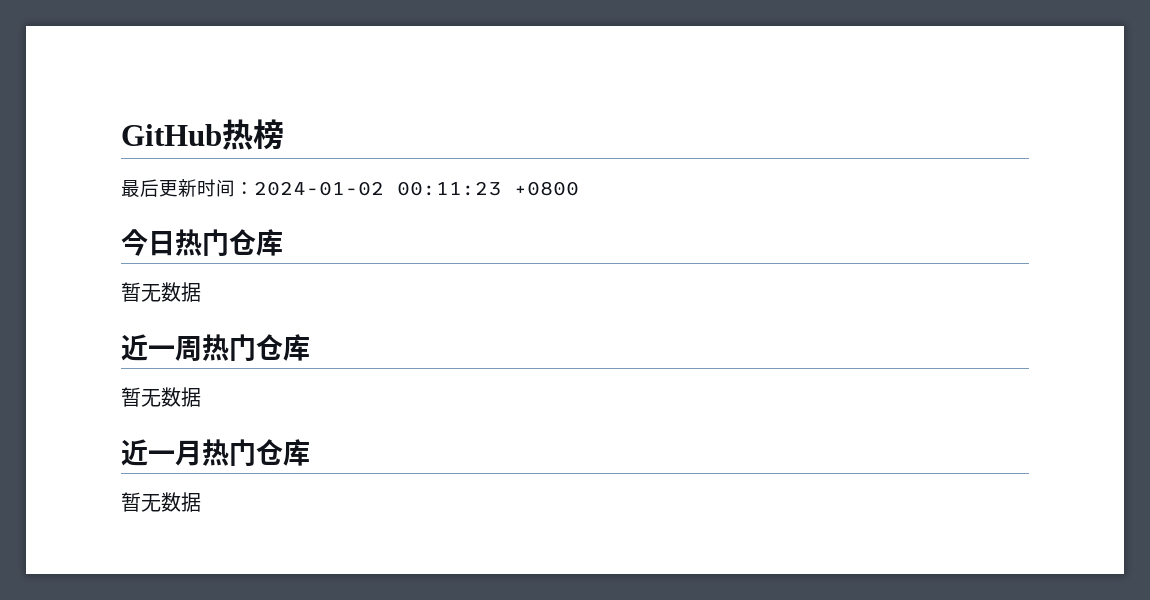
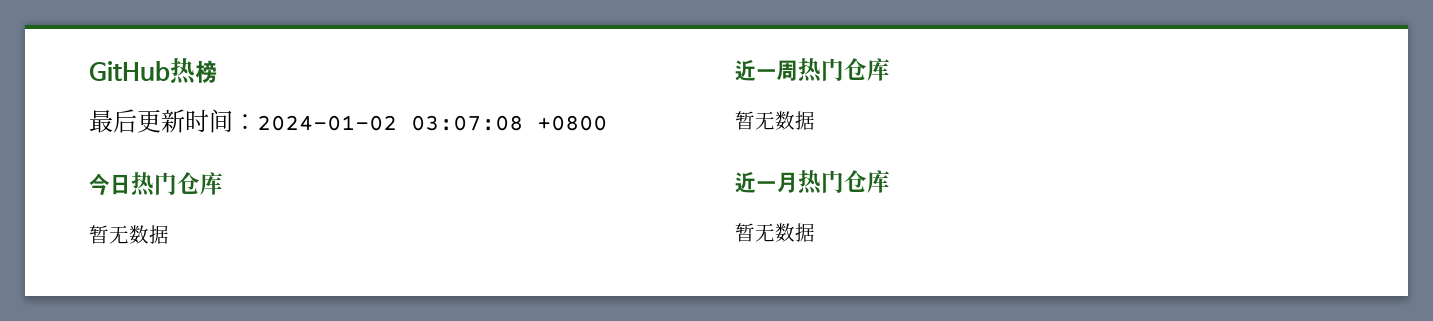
- 最后更新时间：2024-01-02 00:11:23 +0800
+ 最后更新时间：2024-01-02 03:07:08 +0800

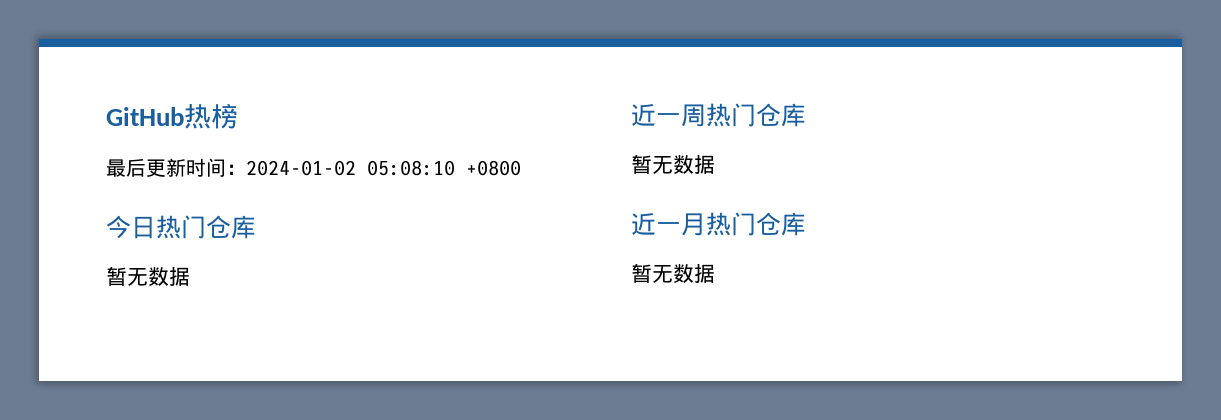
- 最后更新时间：2024-01-02 03:07:08 +0800
+ 最后更新时间：2024-01-02 05:08:10 +0800

